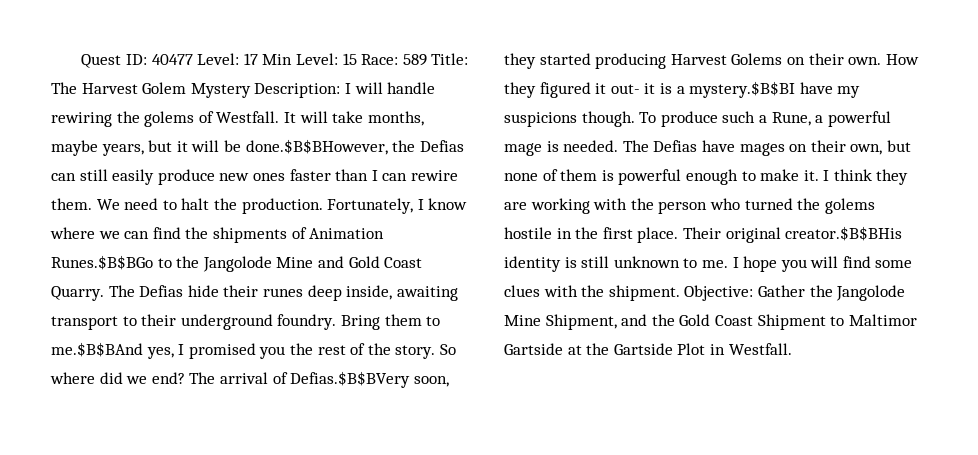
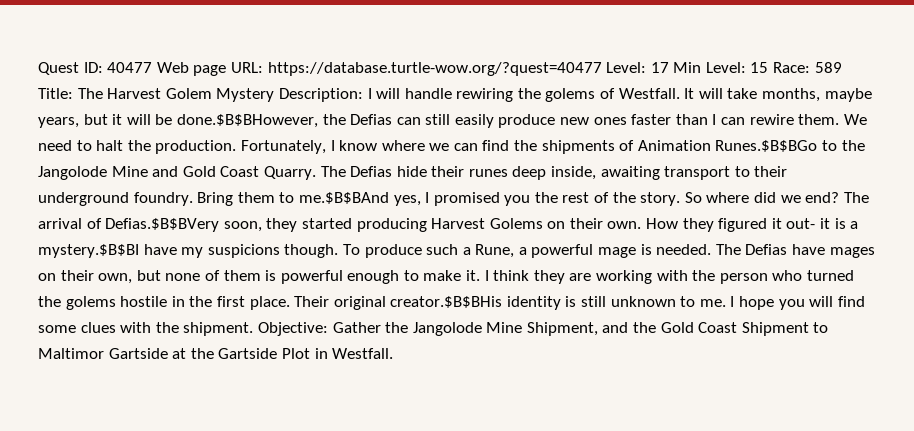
- Quest ID: 40477 Level: 17 Min Level: 15 Race: 589 Title: The Harvest Golem Mystery Description: I will handle rewiring the golems of Westfall.
+ Quest ID: 40477 Web page URL: https://database.turtle-wow.org/?quest=40477 Level: 17 Min Level: 15 Race: 589 Title: The Harvest Golem Mystery Description: I will handle rewiring the golems of Westfall.

